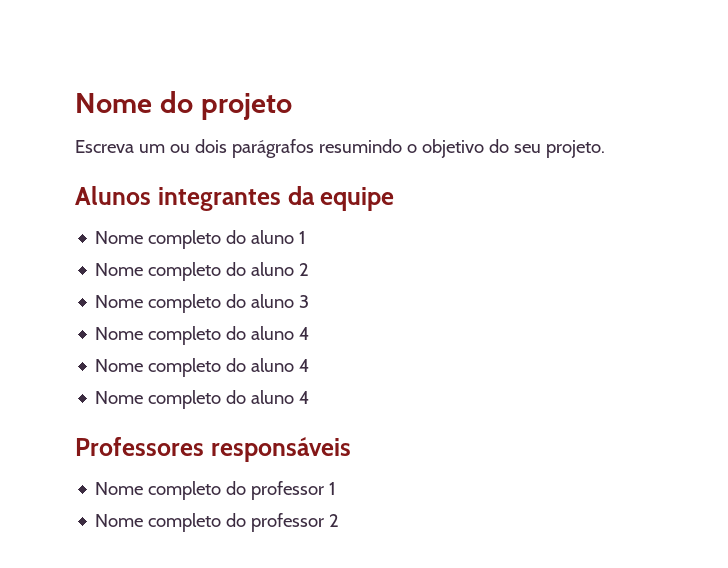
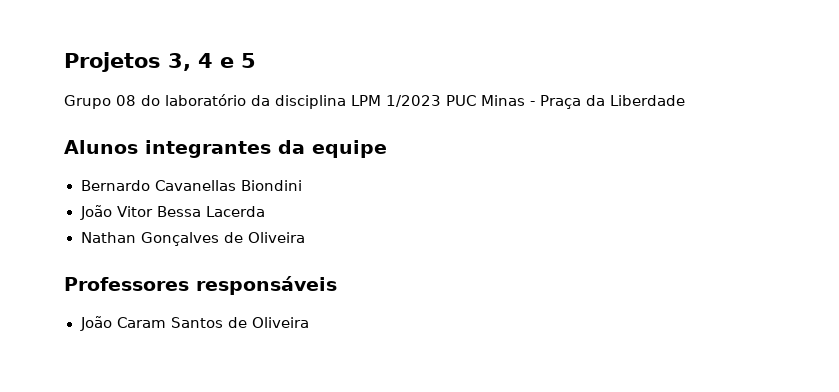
- Nome do projeto
- Escreva um ou dois parágrafos resumindo o objetivo do seu projeto.
+ Projetos 3, 4 e 5
+ Grupo 08 do laboratório da disciplina LPM 1/2023 PUC Minas - Praça da Liberdade
  Alunos integrantes da equipe
- Nome completo do aluno 1
- Nome completo do aluno 2
- Nome completo do aluno 3
- Nome completo do aluno 4
- Nome completo do aluno 4
- Nome completo do aluno 4
+ Bernardo Cavanellas Biondini
+ João Vitor Bessa Lacerda
+ Nathan Gonçalves de Oliveira
  Professores responsáveis
- Nome completo do professor 1
- Nome completo do professor 2
+ João Caram Santos de Oliveira

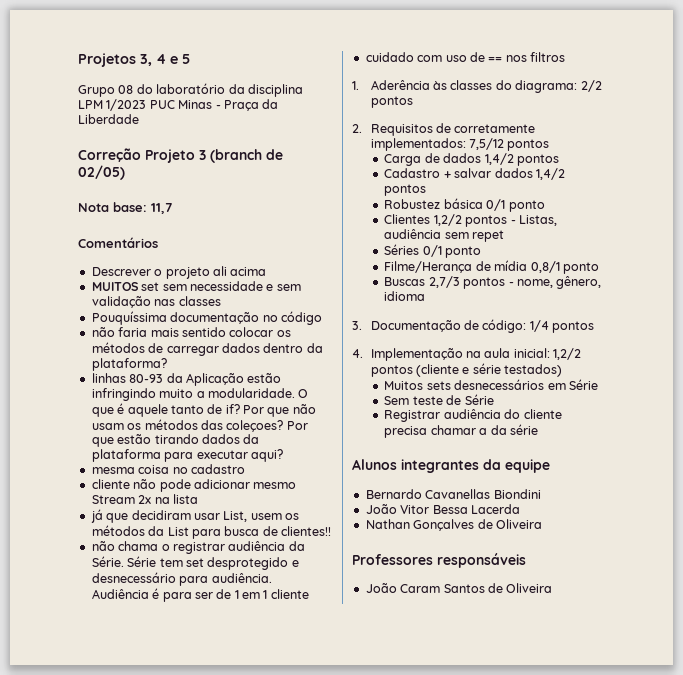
+ Correção Projeto 3 (branch de 02/05)
+ Nota base: 11,7
+ Comentários
+ Descrever o projeto ali acima
+ MUITOS set sem necessidade e sem validação nas classes
+ Pouquíssima documentação no código
+ não faria mais sentido colocar os métodos de carregar dados dentro da plataforma?
+ linhas 80-93 da Aplicação estão infringindo muito a modularidade. O que é aquele tanto de if? Por que não usam os métodos das coleçoes? Por que estão tirando dados da plataforma para executar aqui?
+ mesma coisa no cadastro
+ cliente não pode adicionar mesmo Stream 2x na lista
+ já que decidiram usar List, usem os métodos da List para busca de clientes!!
+ não chama o registrar audiência da Série. Série tem set desprotegido e desnecessário para audiência. Audiência é para ser de 1 em 1 cliente
+ cuidado com uso de == nos filtros
+ 1. Aderência às classes do diagrama: 2/2 pontos
+ 2. Requisitos de corretamente implementados: 7,5/12 pontos
+ Carga de dados 1,4/2 pontos
+ Cadastro + salvar dados 1,4/2 pontos
+ Robustez básica 0/1 ponto
+ Clientes 1,2/2 pontos - Listas, audiência sem repet
+ Séries 0/1 ponto
+ Filme/Herança de mídia 0,8/1 ponto
+ Buscas 2,7/3 pontos - nome, gênero, idioma
+ 3. Documentação de código: 1/4 pontos
+ 4. Implementação na aula inicial: 1,2/2 pontos (cliente e série testados)
+ Muitos sets desnecessários em Série
+ Sem teste de Série
+ Registrar audiência do cliente precisa chamar a da série

